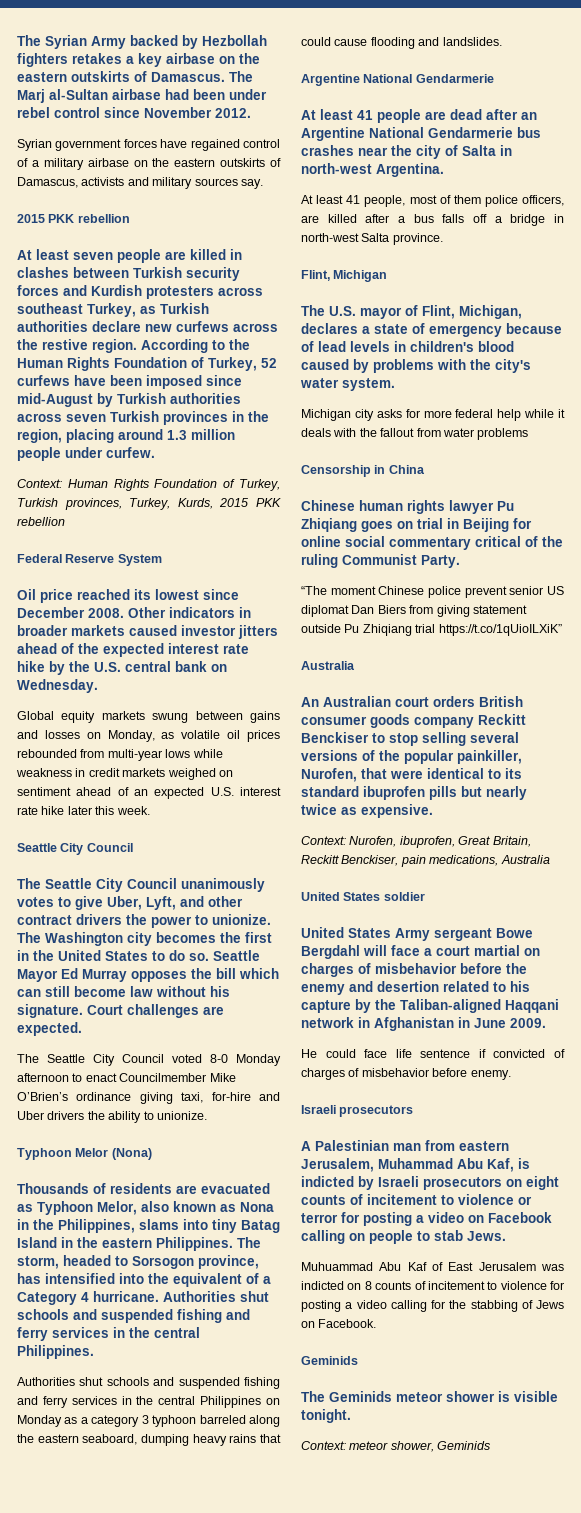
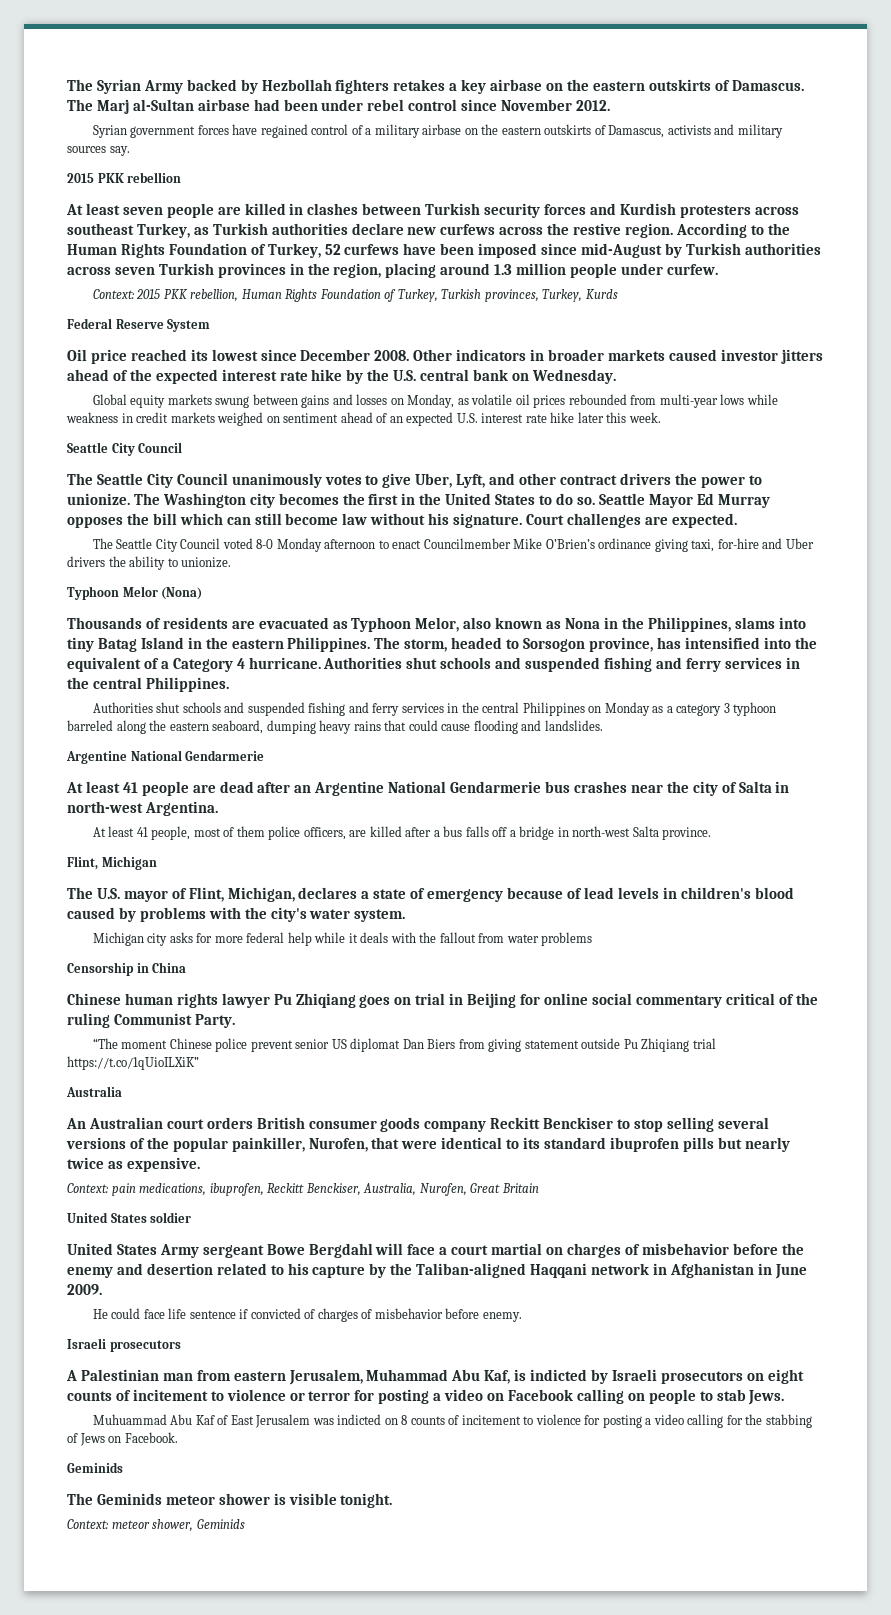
- Context: Human Rights Foundation of Turkey, Turkish provinces, Turkey, Kurds, 2015 PKK rebellion
+ Context: 2015 PKK rebellion, Human Rights Foundation of Turkey, Turkish provinces, Turkey, Kurds
- Context: Nurofen, ibuprofen, Great Britain, Reckitt Benckiser, pain medications, Australia
+ Context: pain medications, ibuprofen, Reckitt Benckiser, Australia, Nurofen, Great Britain

